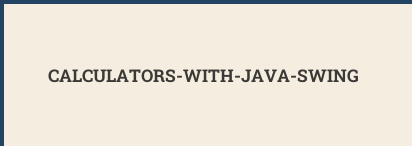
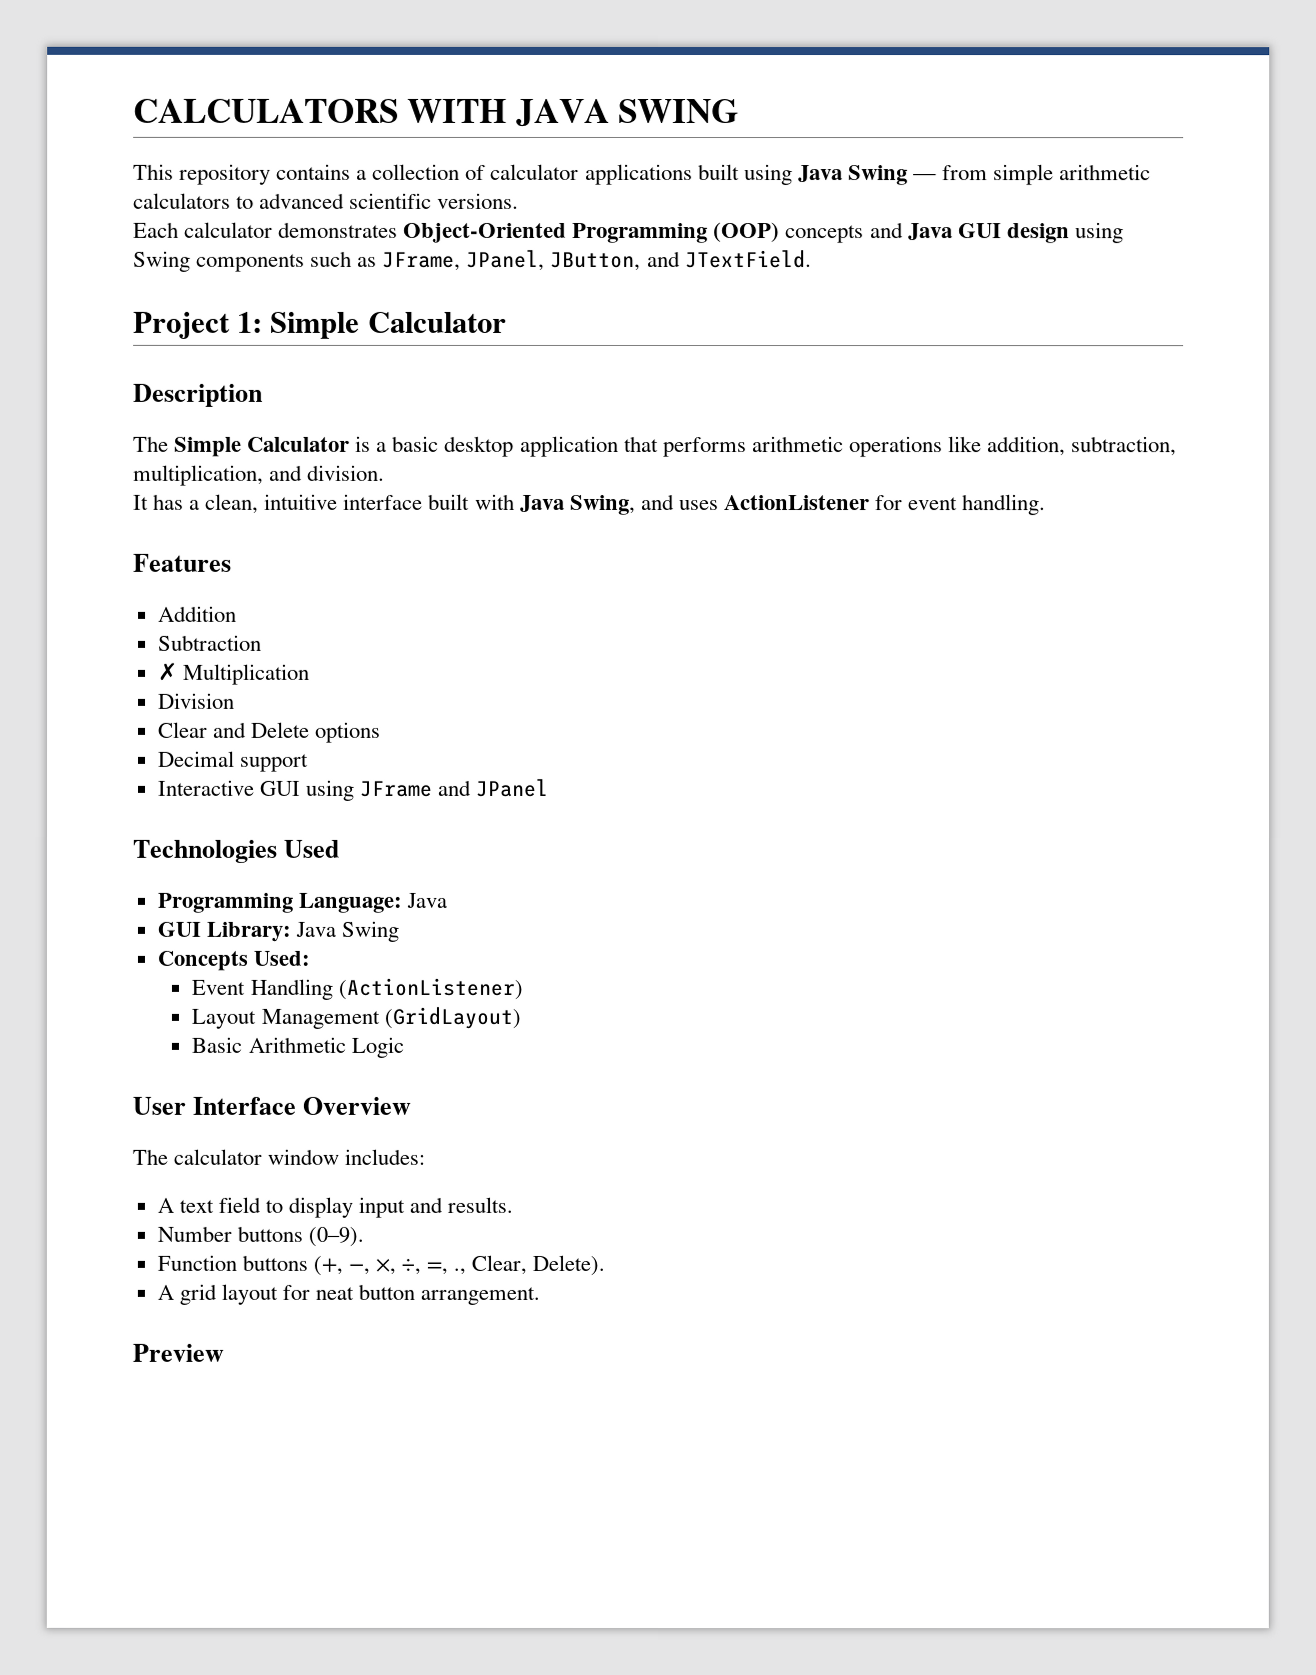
- CALCULATORS-WITH-JAVA-SWING
+ CALCULATORS WITH JAVA SWING
+ This repository contains a collection of calculator applications built using Java Swing — from simple arithmetic calculators to advanced scientific versions.
+ Each calculator demonstrates Object-Oriented Programming (OOP) concepts and Java GUI design using Swing components such as JFrame, JPanel, JButton, and JTextField.
+ Project 1: Simple Calculator
+ Description
+ The Simple Calculator is a basic desktop application that performs arithmetic operations like addition, subtraction, multiplication, and division.
+ It has a clean, intuitive interface built with Java Swing, and uses ActionListener for event handling.
+ Features
+ Addition
+ Subtraction
+ ✗ Multiplication
+ Division
+ Clear and Delete options
+ Decimal support
+ Interactive GUI using JFrame and JPanel
+ Technologies Used
+ Programming Language: Java
+ GUI Library: Java Swing
+ Concepts Used:
+ Event Handling (ActionListener)
+ Layout Management (GridLayout)
+ Basic Arithmetic Logic
+ User Interface Overview
+ The calculator window includes:
+ A text field to display input and results.
+ Number buttons (0–9).
+ Function buttons (+, −, ×, ÷, =, ., Clear, Delete).
+ A grid layout for neat button arrangement.
+ Preview

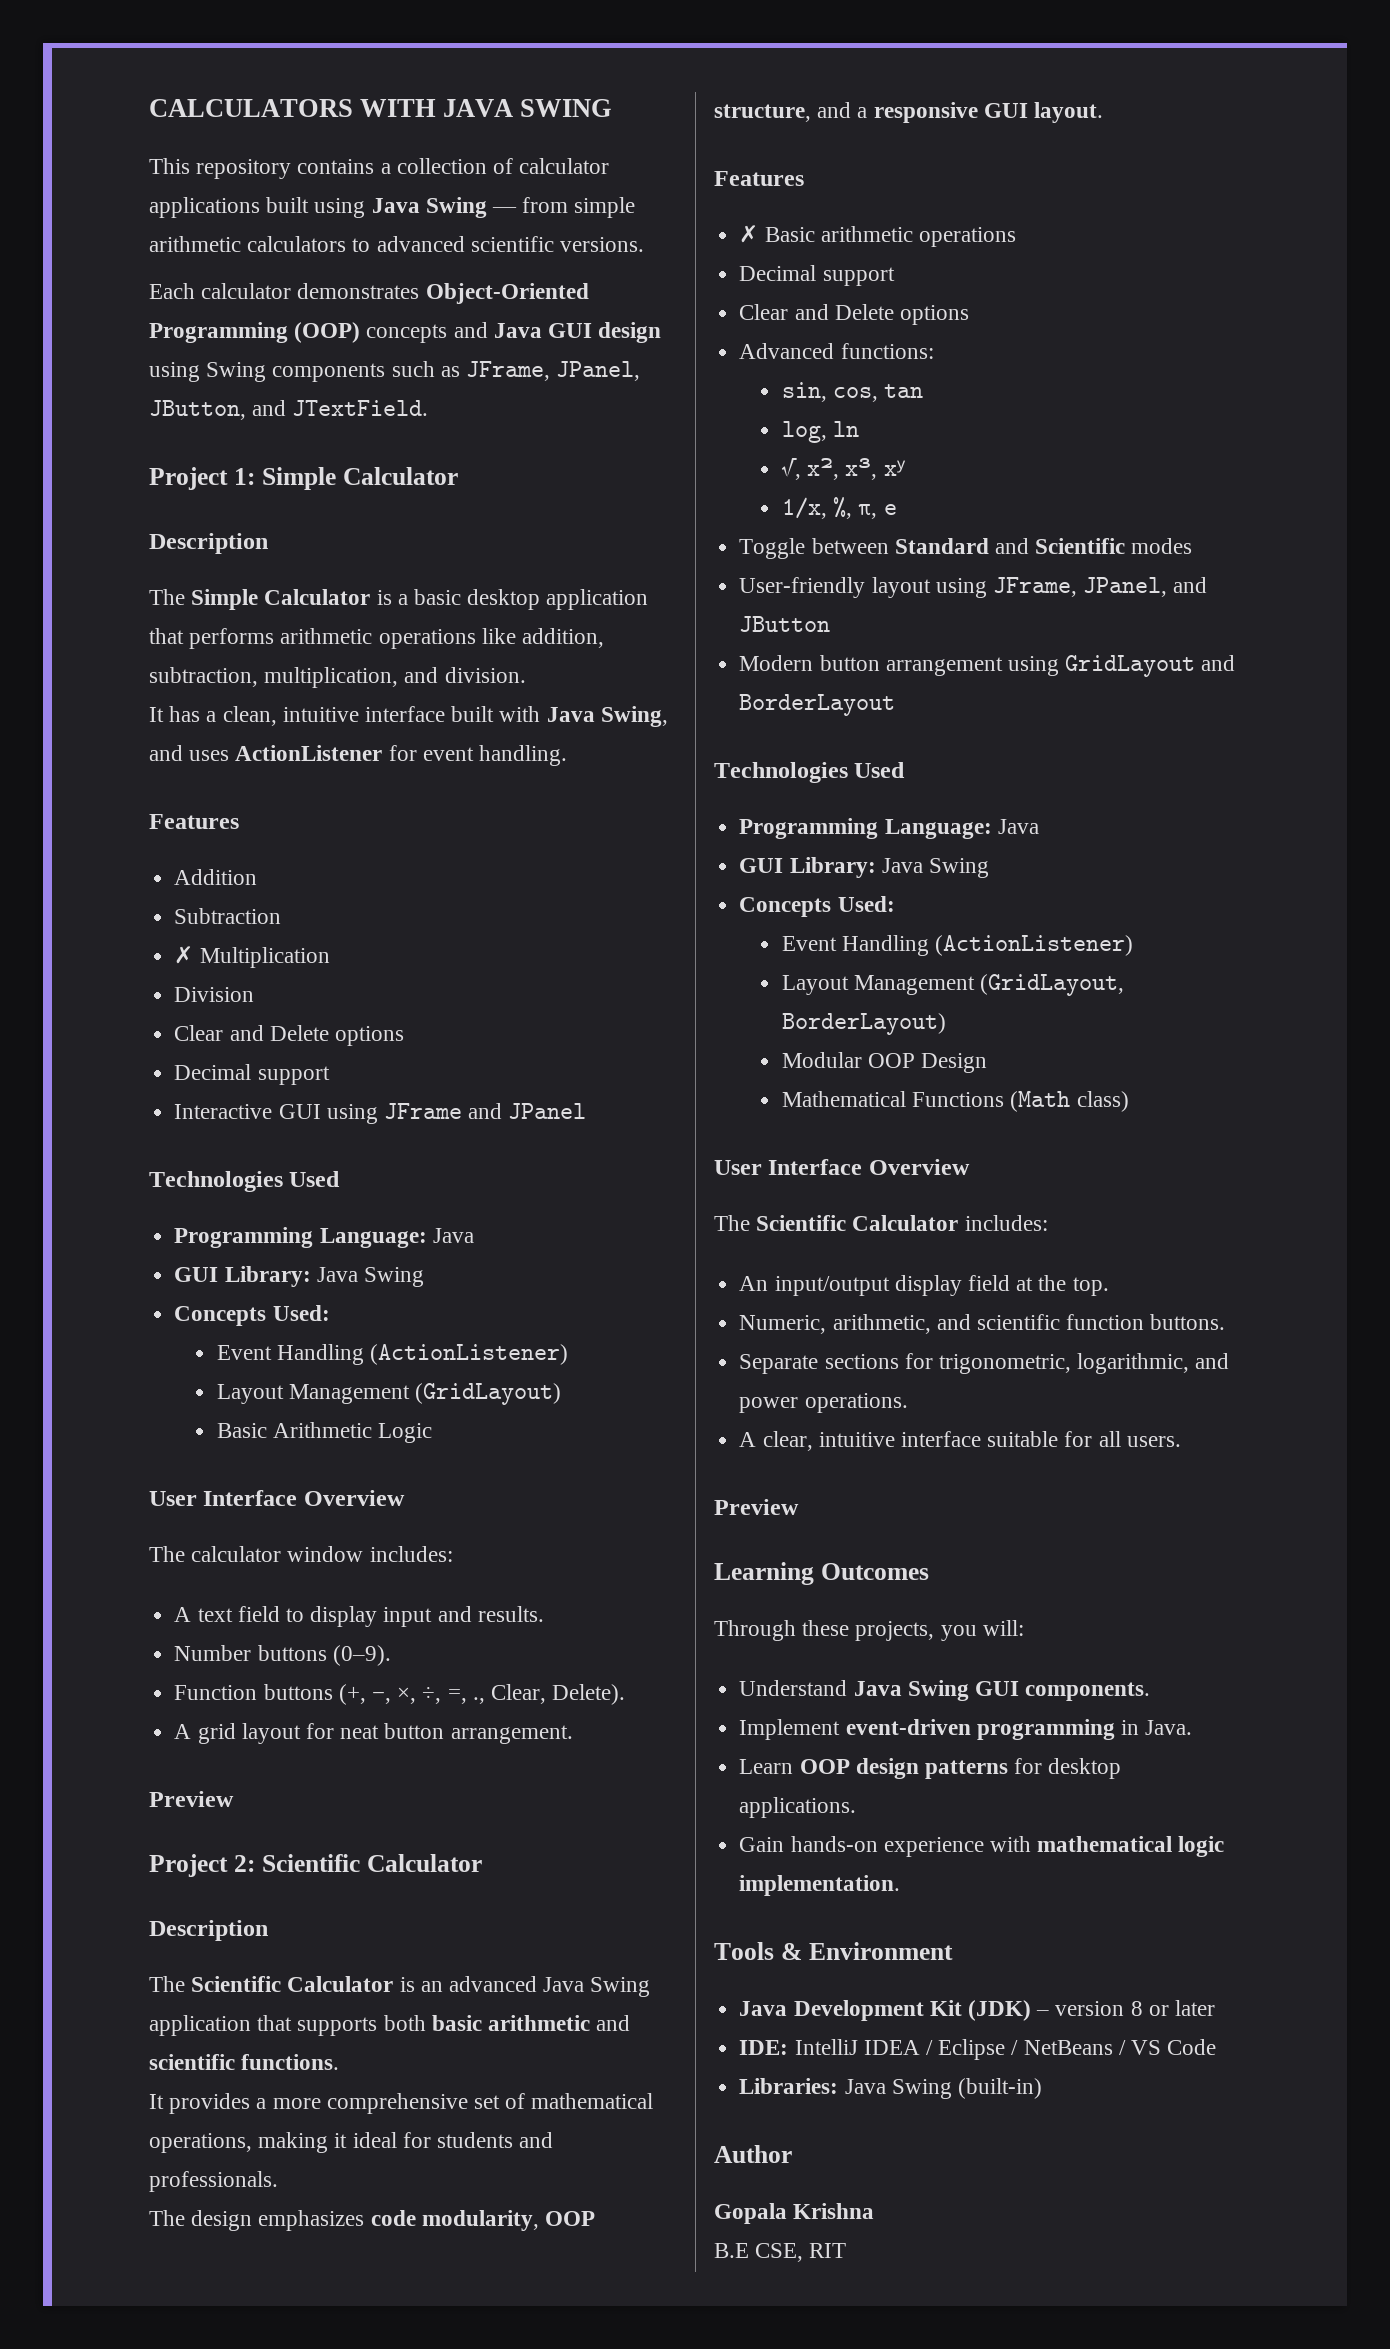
+ Project 2: Scientific Calculator
+ Description
+ The Scientific Calculator is an advanced Java Swing application that supports both basic arithmetic and scientific functions.
+ It provides a more comprehensive set of mathematical operations, making it ideal for students and professionals.
+ The design emphasizes code modularity, OOP structure, and a responsive GUI layout.
+ Features
+ ✗ Basic arithmetic operations
+ Decimal support
+ Clear and Delete options
+ Advanced functions:
+ sin, cos, tan
+ log, ln
+ √, x², x³, xʸ
+ 1/x, %, π, e
+ Toggle between Standard and Scientific modes
+ User-friendly layout using JFrame, JPanel, and JButton
+ Modern button arrangement using GridLayout and BorderLayout
+ Technologies Used
+ Programming Language: Java
+ GUI Library: Java Swing
+ Concepts Used:
+ Event Handling (ActionListener)
+ Layout Management (GridLayout, BorderLayout)
+ Modular OOP Design
+ Mathematical Functions (Math class)
+ User Interface Overview
+ The Scientific Calculator includes:
+ An input/output display field at the top.
+ Numeric, arithmetic, and scientific function buttons.
+ Separate sections for trigonometric, logarithmic, and power operations.
+ A clear, intuitive interface suitable for all users.
+ Preview
+ Learning Outcomes
+ Through these projects, you will:
+ Understand Java Swing GUI components.
+ Implement event-driven programming in Java.
+ Learn OOP design patterns for desktop applications.
+ Gain hands-on experience with mathematical logic implementation.
+ Tools & Environment
+ Java Development Kit (JDK) – version 8 or later
+ IDE: IntelliJ IDEA / Eclipse / NetBeans / VS Code
+ Libraries: Java Swing (built-in)
+ Author
+ Gopala Krishna
+ B.E CSE, RIT

